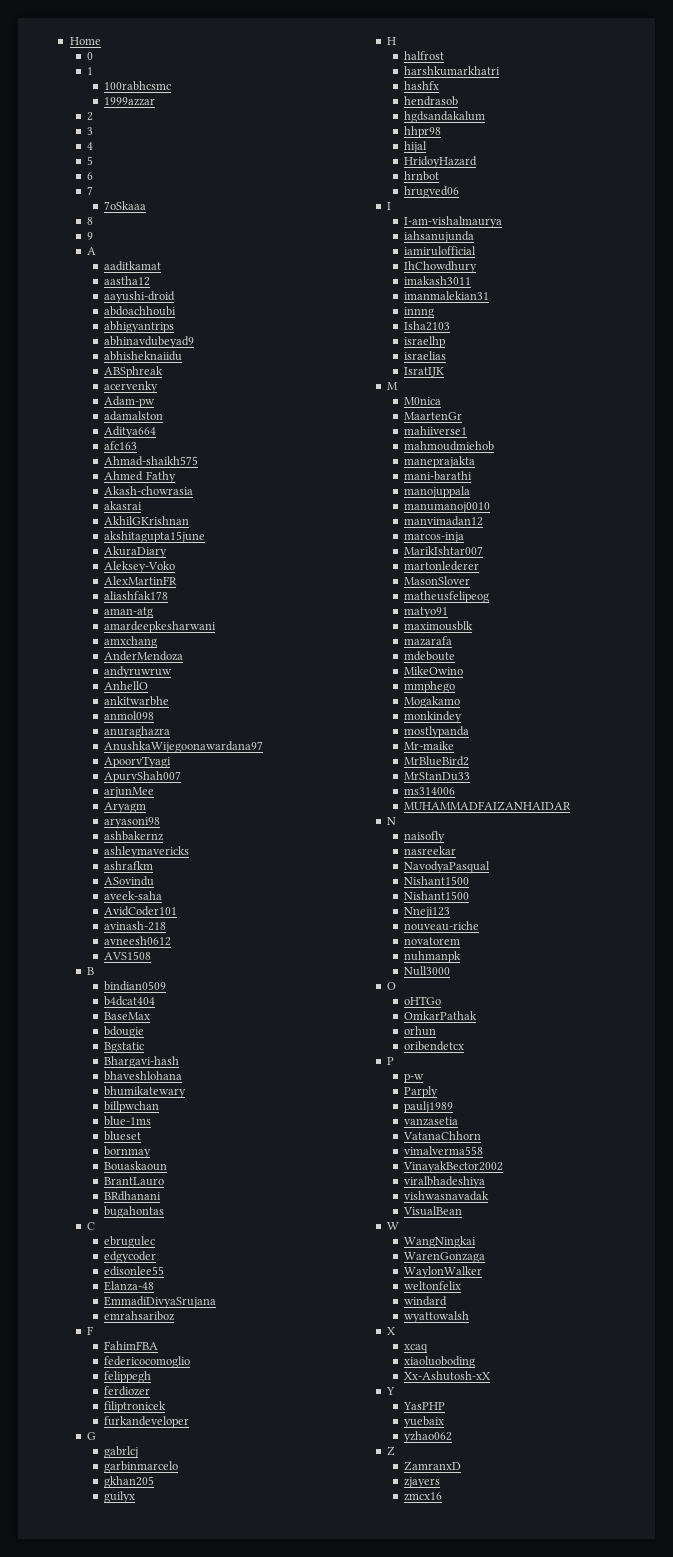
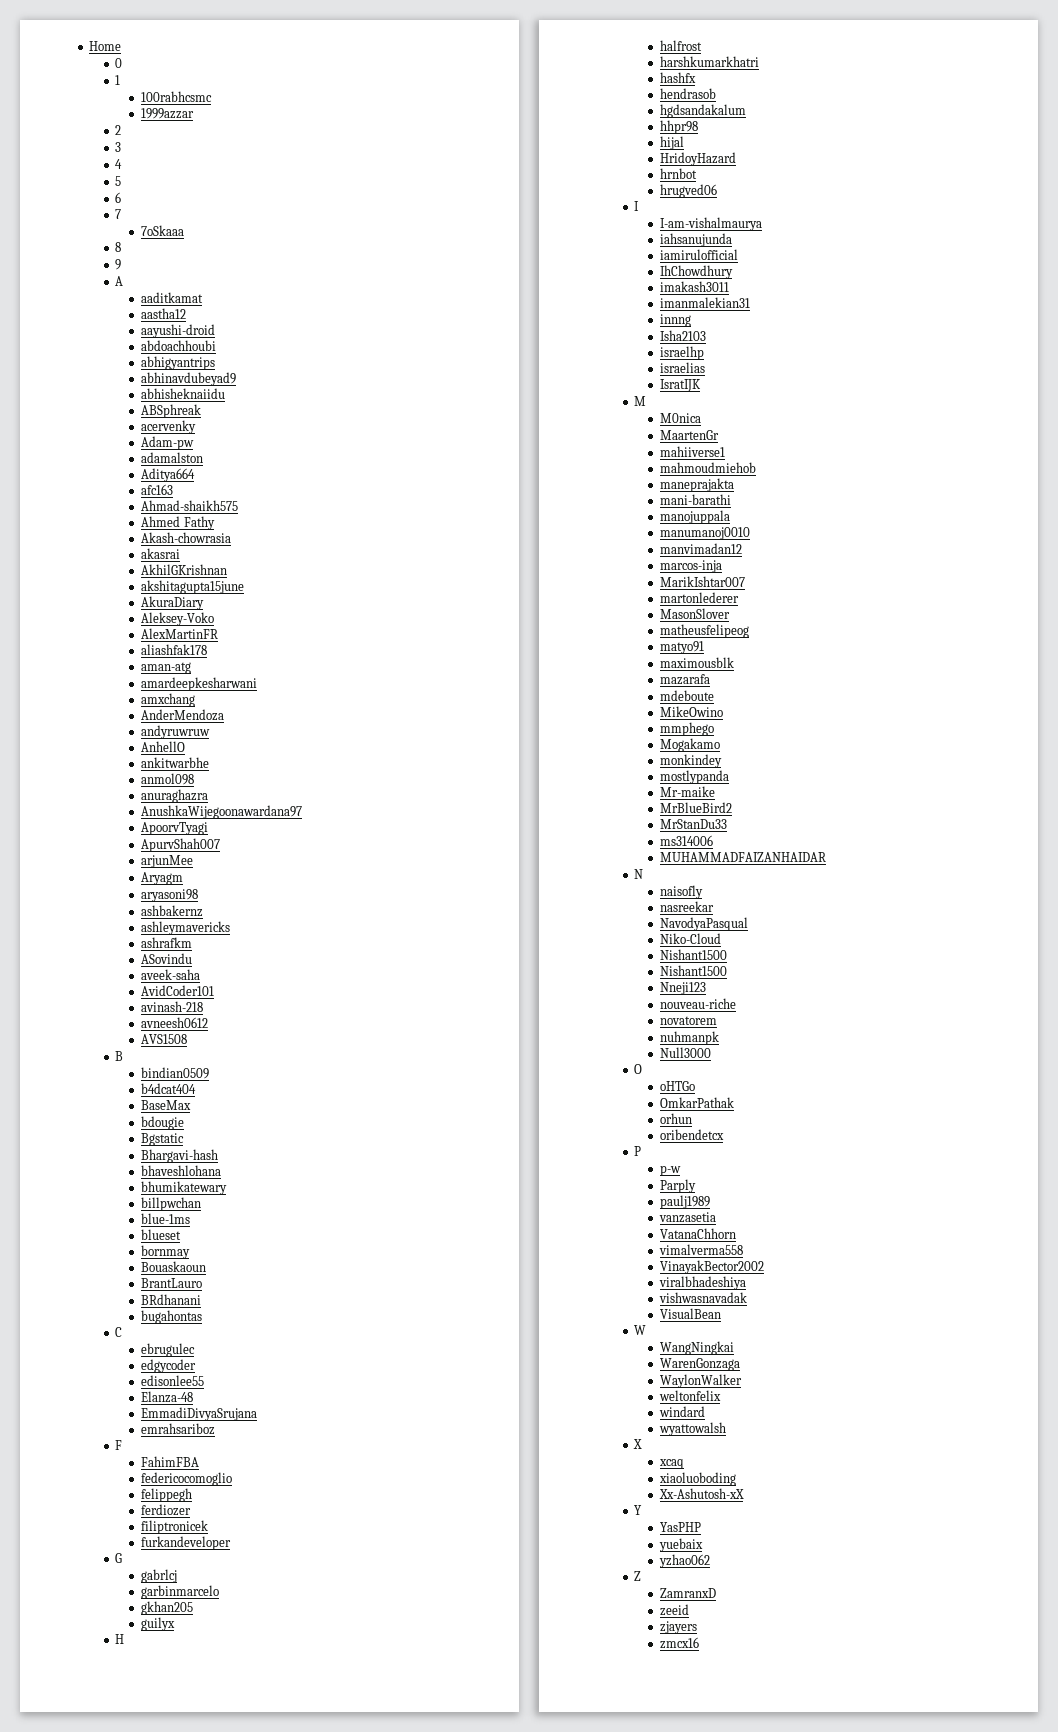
+ Niko-Cloud
+ zeeid

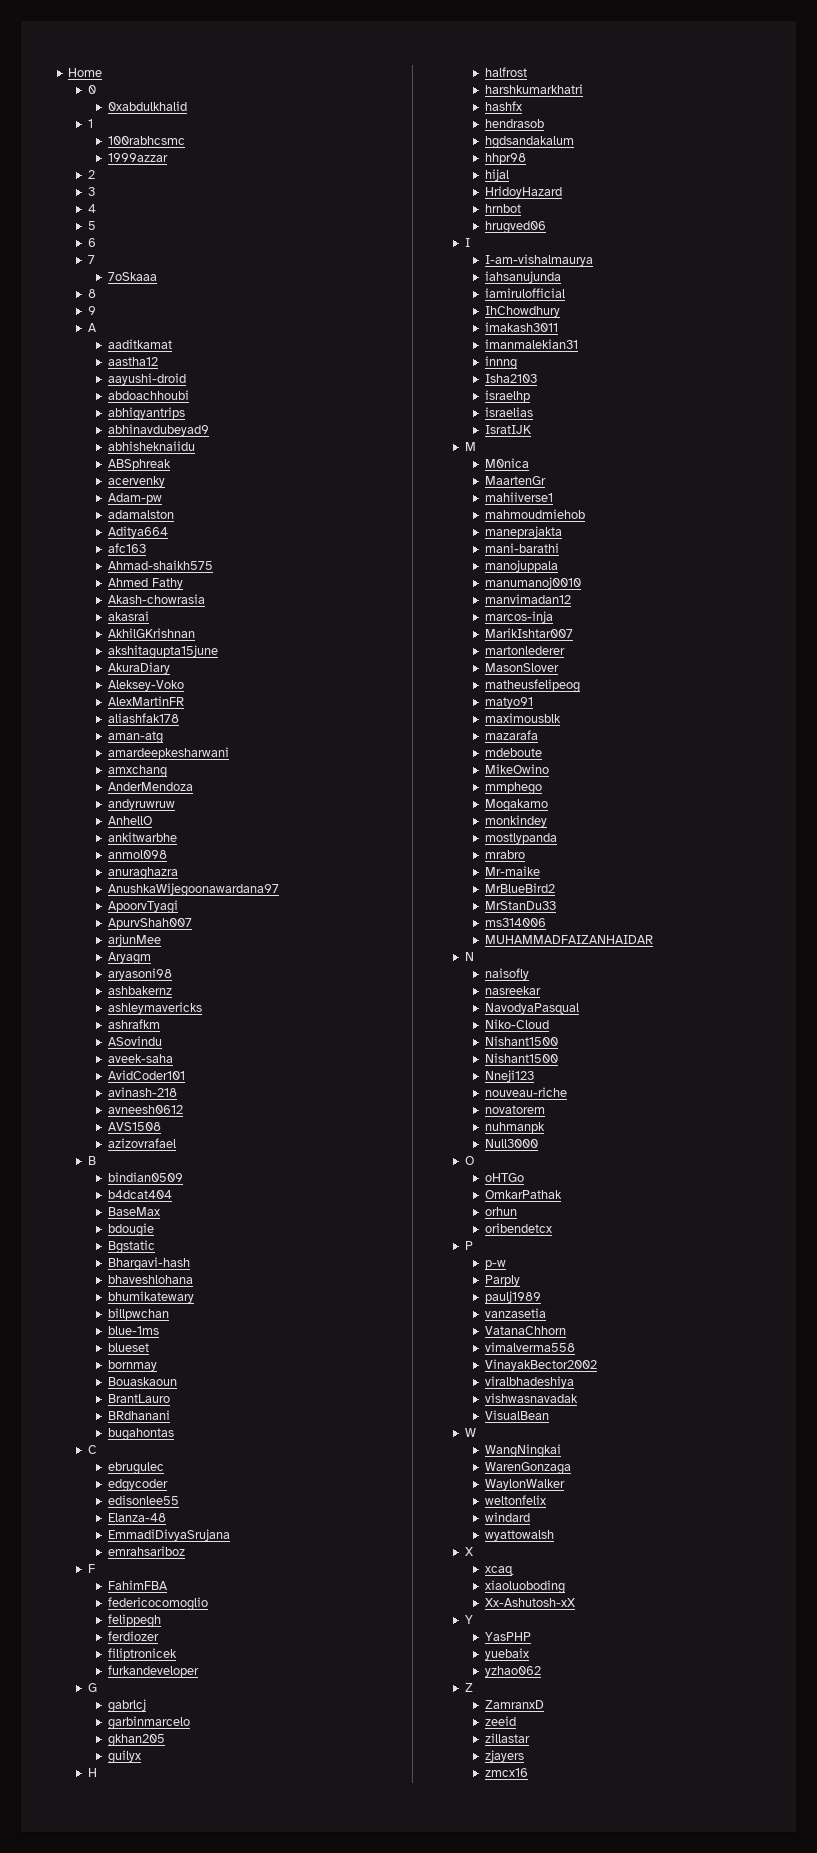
+ 0xabdulkhalid
+ azizovrafael
+ mrabro
+ zillastar

